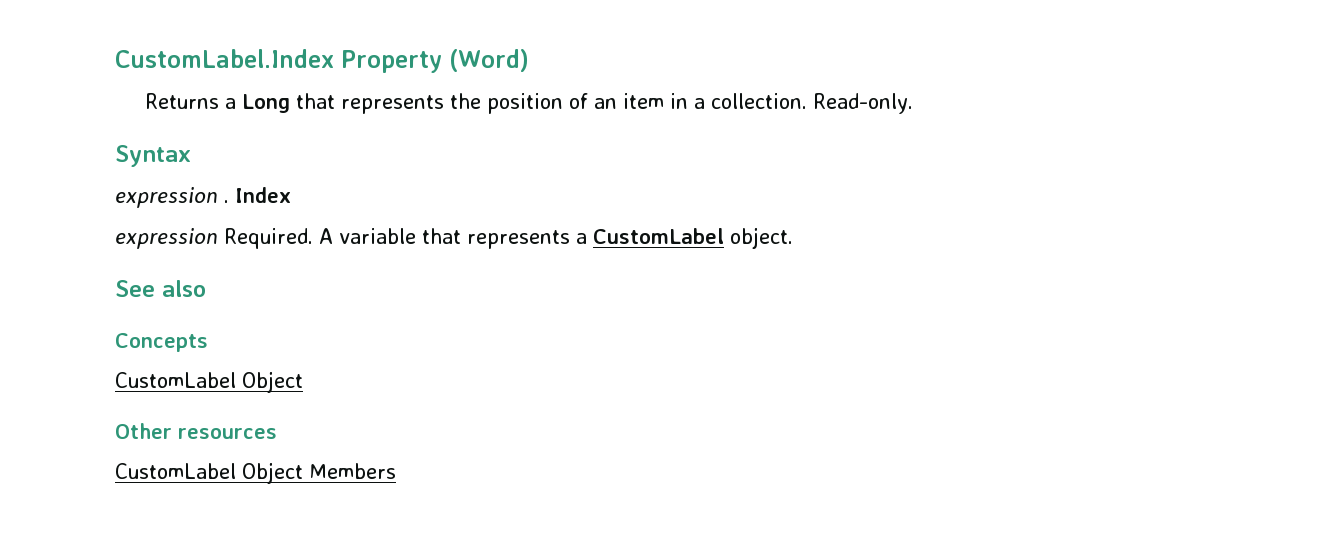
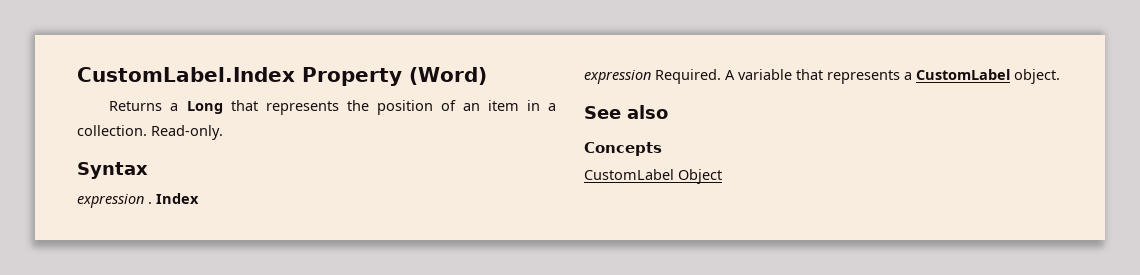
- Other resources
- CustomLabel Object Members

